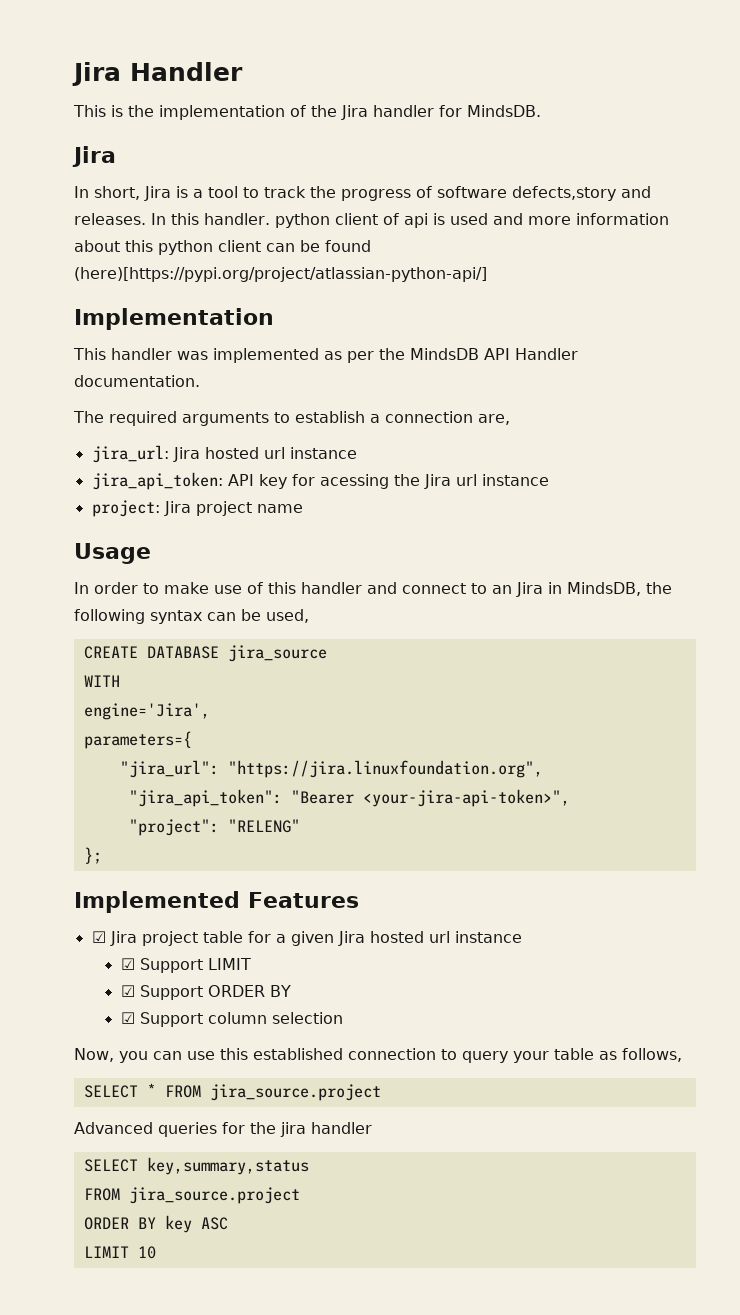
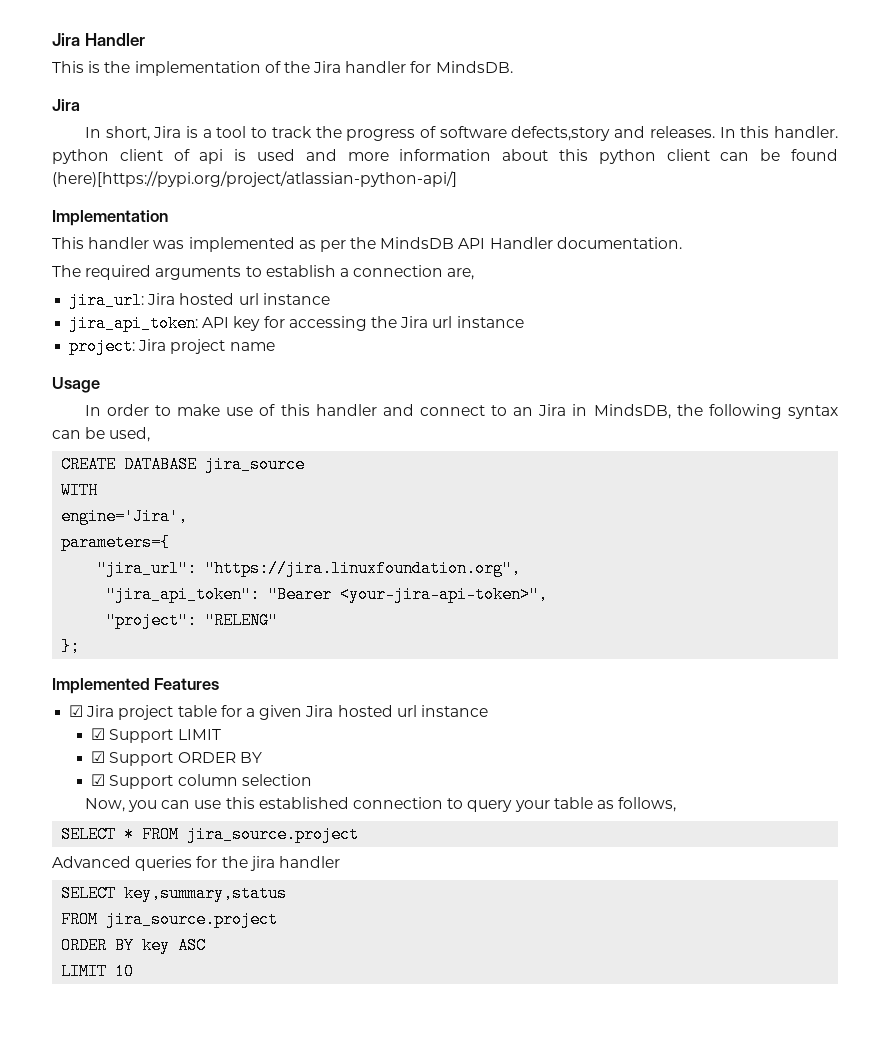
- jira_api_token: API key for acessing the Jira url instance
+ jira_api_token: API key for accessing the Jira url instance

